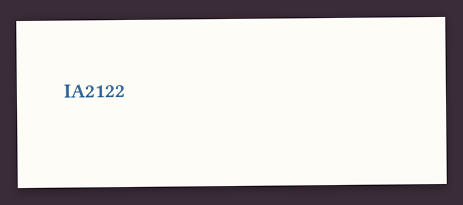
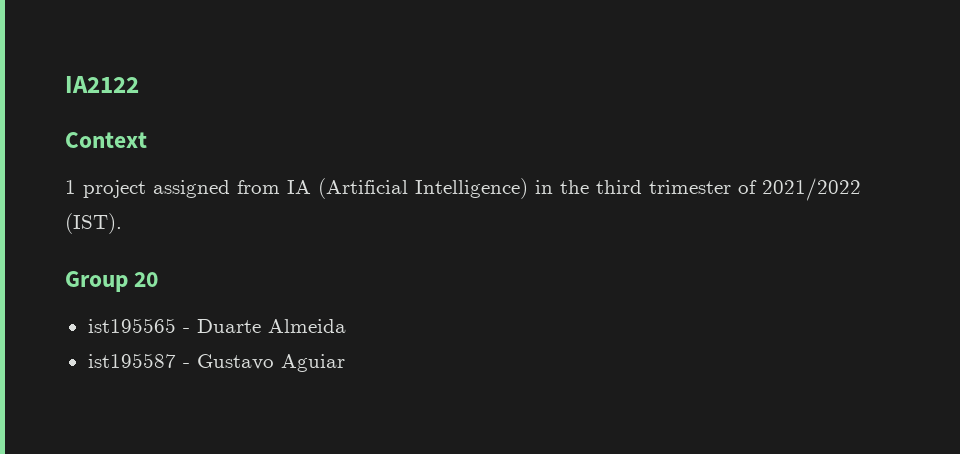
+ Context
+ 1 project assigned from IA (Artificial Intelligence) in the third trimester of 2021/2022 (IST).
+ Group 20
+ ist195565 - Duarte Almeida
+ ist195587 - Gustavo Aguiar

